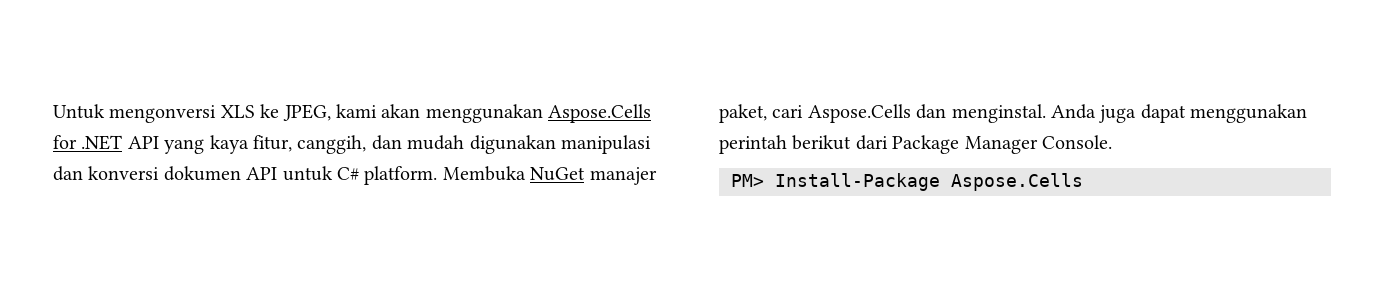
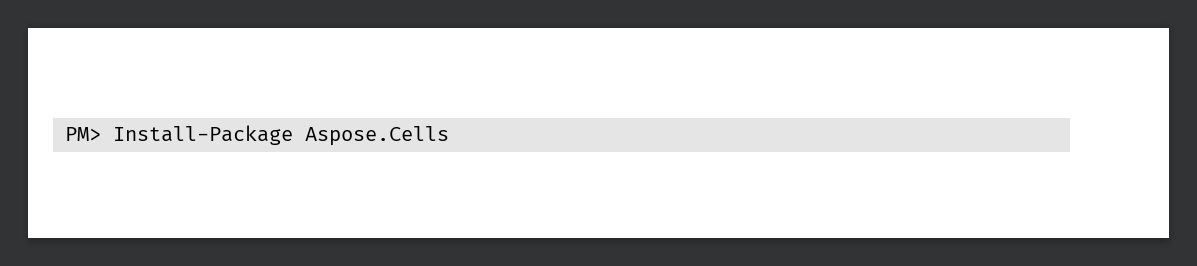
- Untuk mengonversi XLS ke JPEG, kami akan menggunakan Aspose.Cells for .NET API yang kaya fitur, canggih, dan mudah digunakan manipulasi dan konversi dokumen API untuk C# platform. Membuka NuGet manajer paket, cari Aspose.Cells dan menginstal. Anda juga dapat menggunakan perintah berikut dari Package Manager Console.

